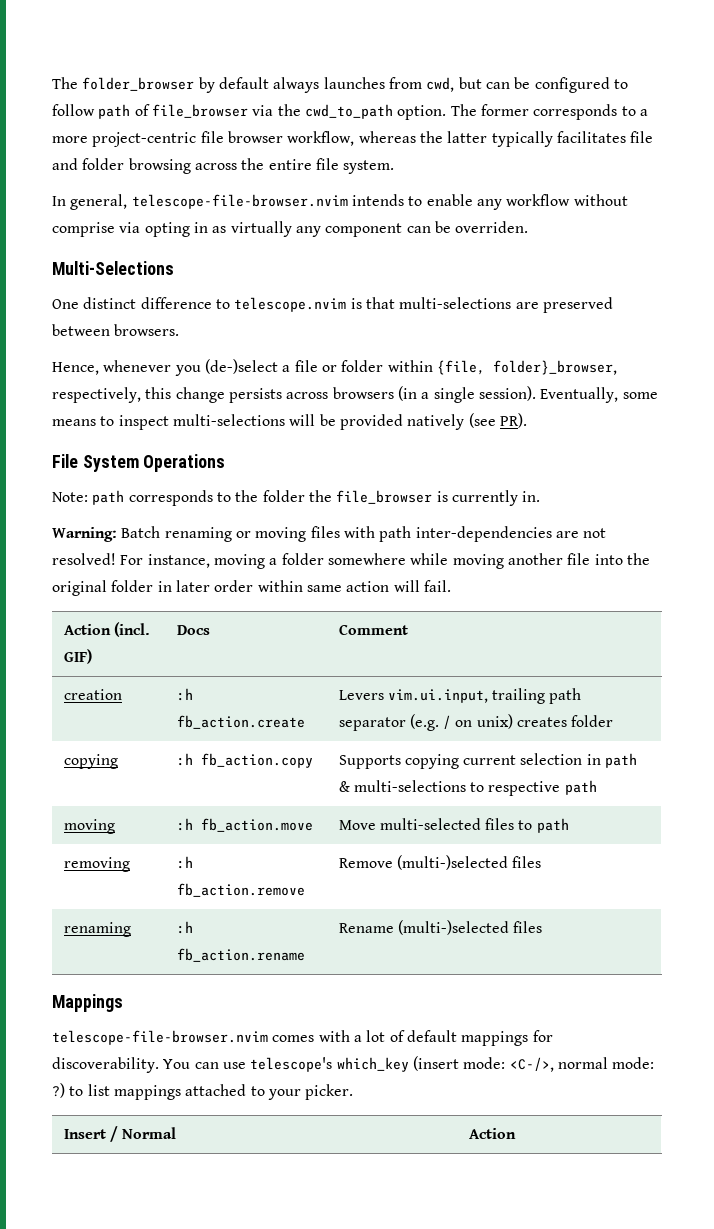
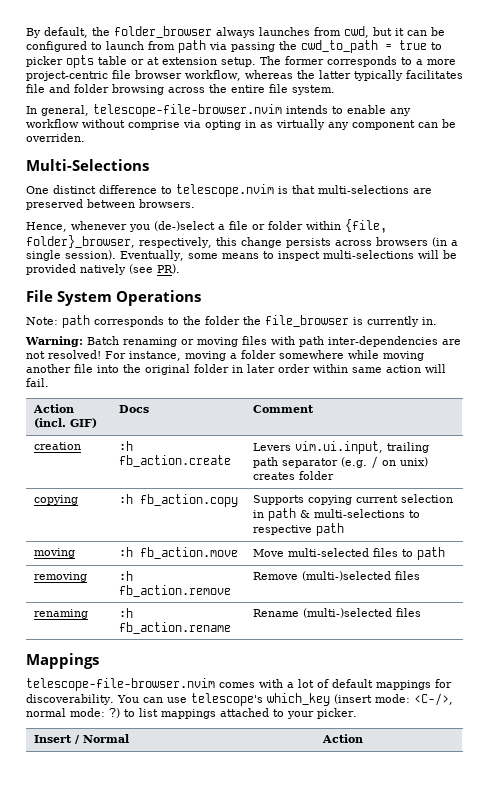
- The folder_browser by default always launches from cwd, but can be configured to follow path of file_browser via the cwd_to_path option.
+ By default, the folder_browser always launches from cwd, but it can be configured to launch from path via passing the cwd_to_path = true to picker opts table or at extension setup.

